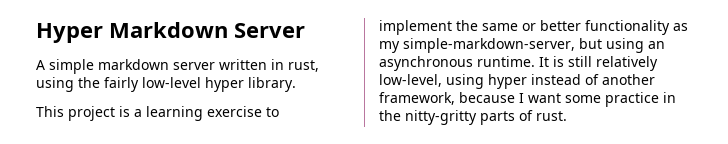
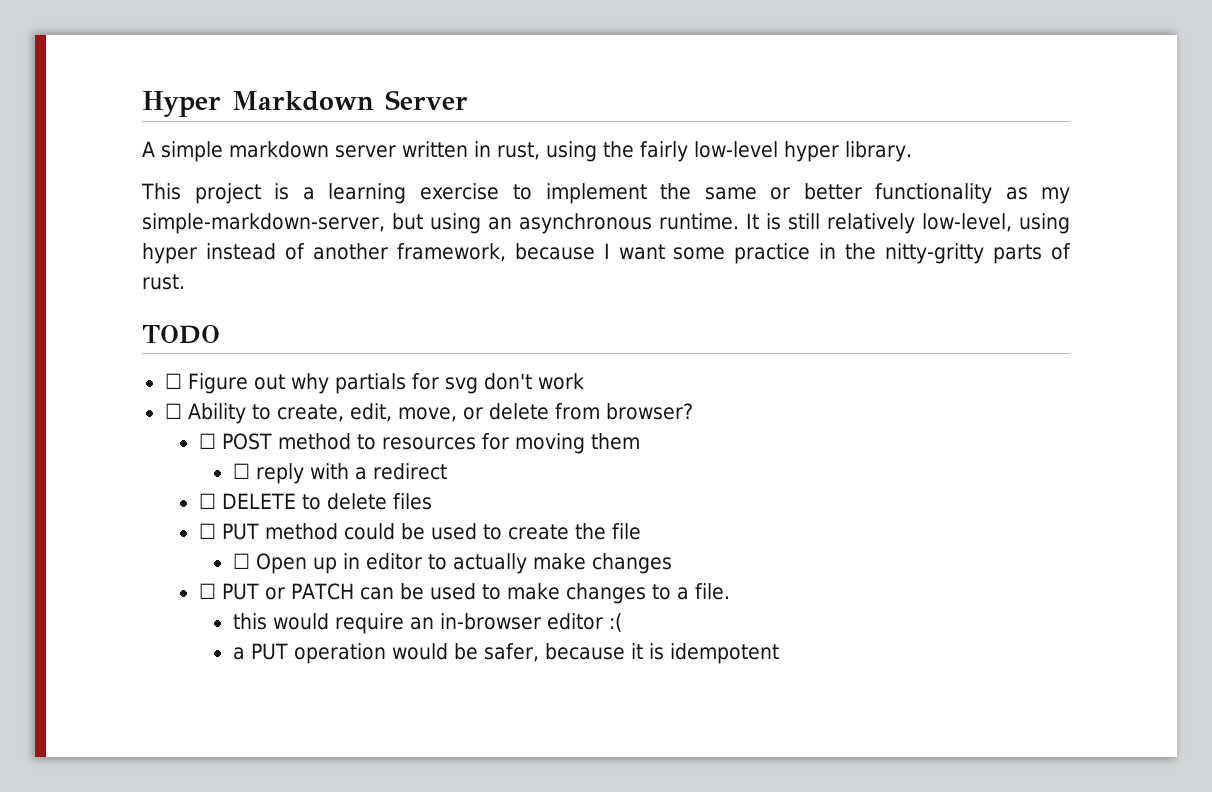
+ TODO
+ ☐ Figure out why partials for svg don't work
+ ☐ Ability to create, edit, move, or delete from browser?
+ ☐ POST method to resources for moving them
+ ☐ reply with a redirect
+ ☐ DELETE to delete files
+ ☐ PUT method could be used to create the file
+ ☐ Open up in editor to actually make changes
+ ☐ PUT or PATCH can be used to make changes to a file.
+ this would require an in-browser editor :(
+ a PUT operation would be safer, because it is idempotent

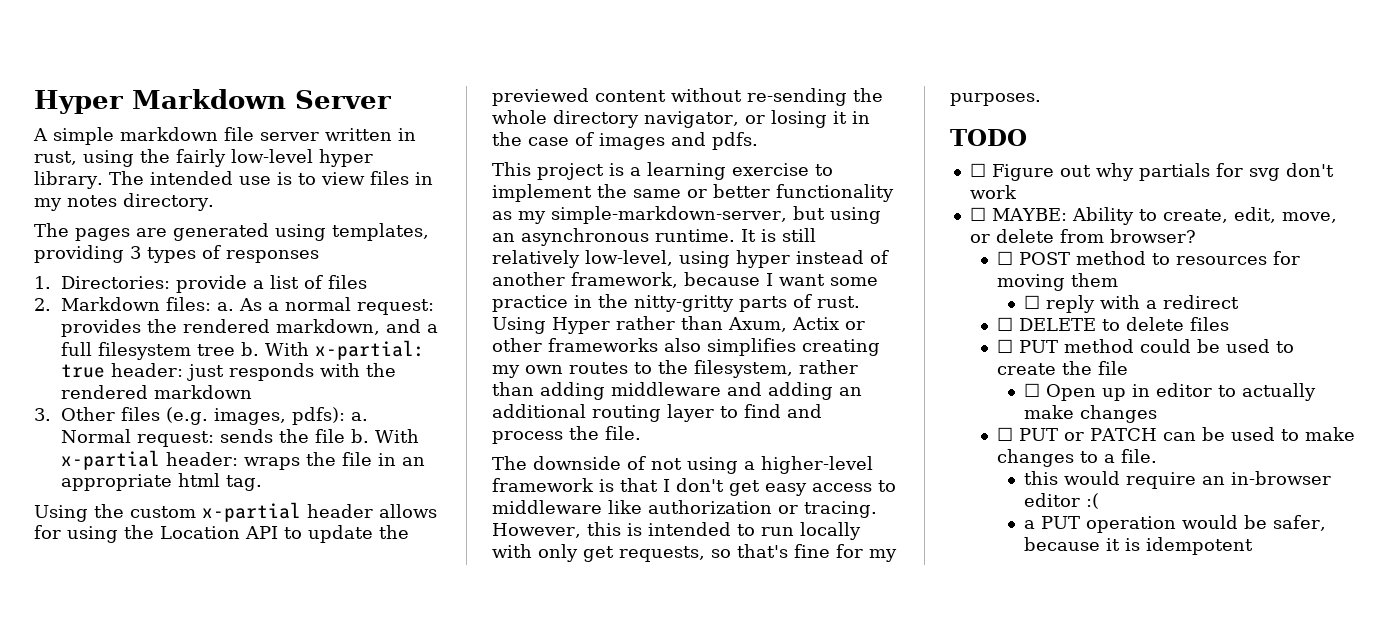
- A simple markdown server written in rust, using the fairly low-level hyper library.
+ A simple markdown file server written in rust, using the fairly low-level hyper library. The intended use is to view files in my notes directory.
+ The pages are generated using templates, providing 3 types of responses
+ 1. Directories: provide a list of files
+ 2. Markdown files: a. As a normal request: provides the rendered markdown, and a full filesystem tree b. With x-partial: true header: just responds with the rendered markdown
+ 3. Other files (e.g. images, pdfs): a. Normal request: sends the file b. With x-partial header: wraps the file in an appropriate html tag.
+ Using the custom x-partial header allows for using the Location API to update the previewed content without re-sending the whole directory navigator, or losing it in the case of images and pdfs.
+ Using Hyper rather than Axum, Actix or other frameworks also simplifies creating my own routes to the filesystem, rather than adding middleware and adding an additional routing layer to find and process the file.
+ The downside of not using a higher-level framework is that I don't get easy access to middleware like authorization or tracing. However, this is intended to run locally with only get requests, so that's fine for my purposes.
- ☐ Ability to create, edit, move, or delete from browser?
+ ☐ MAYBE: Ability to create, edit, move, or delete from browser?

